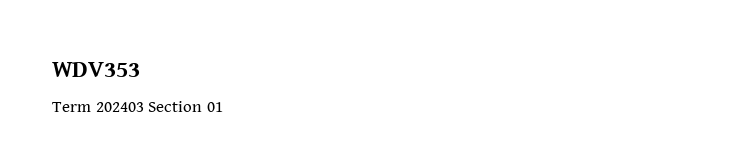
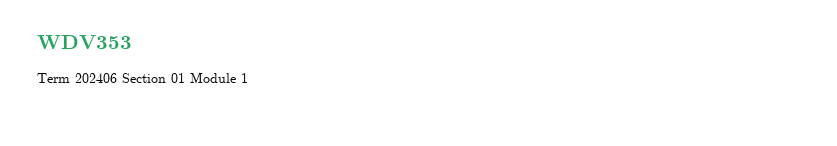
- Term 202403 Section 01
+ Term 202406 Section 01 Module 1

